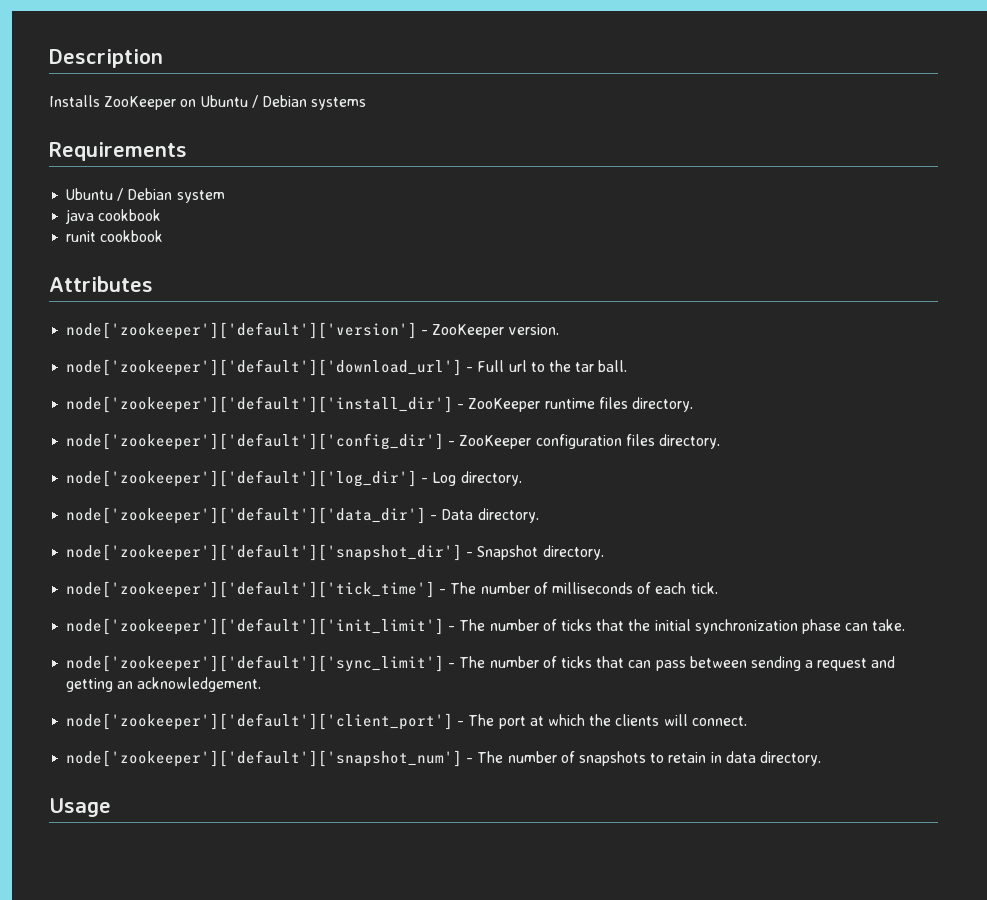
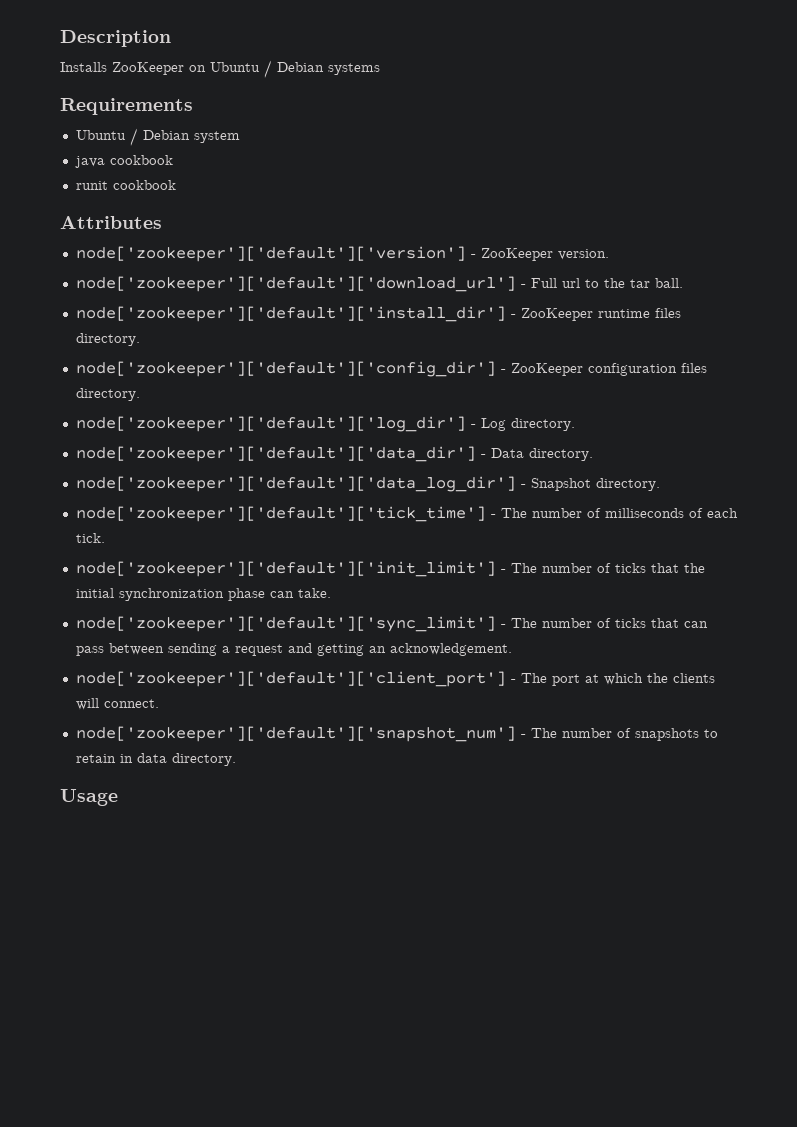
- node['zookeeper']['default']['snapshot_dir'] - Snapshot directory.
+ node['zookeeper']['default']['data_log_dir'] - Snapshot directory.

